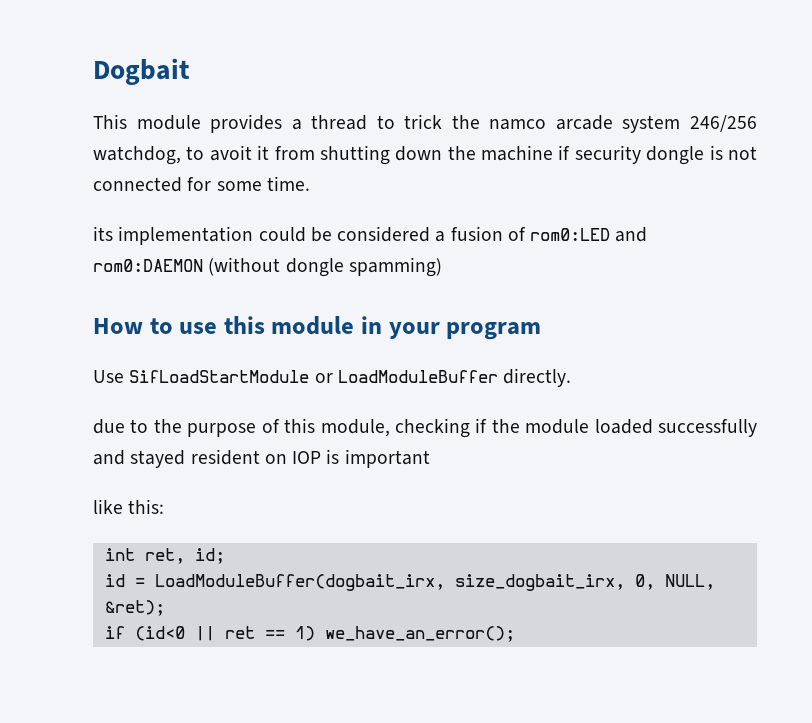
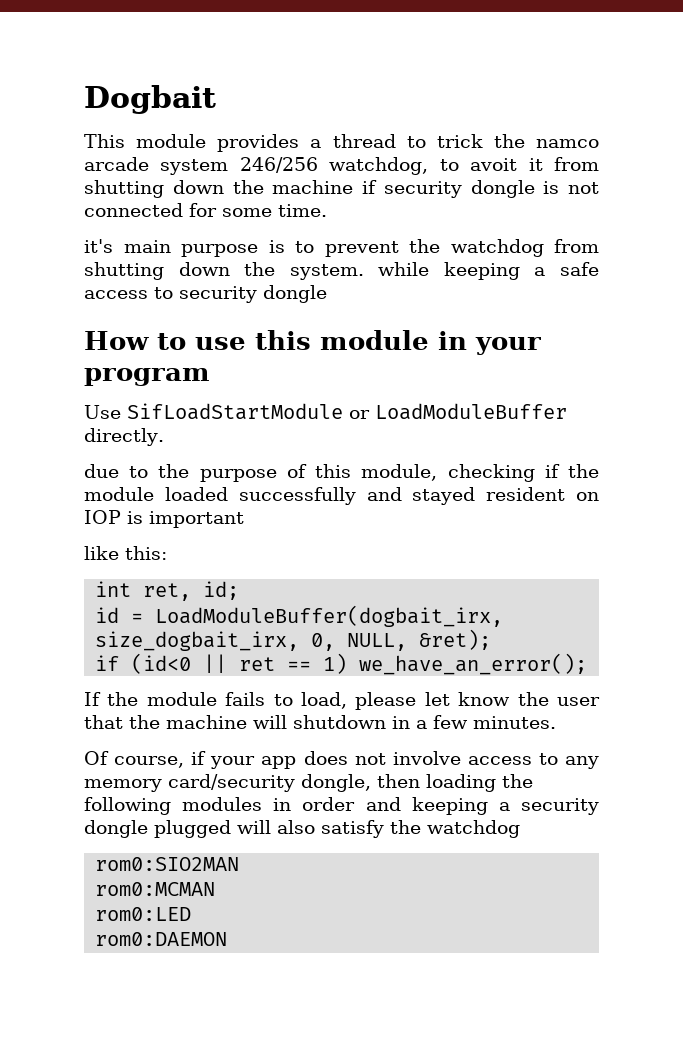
- its implementation could be considered a fusion of rom0:LED and rom0:DAEMON (without dongle spamming)
+ it's main purpose is to prevent the watchdog from shutting down the system. while keeping a safe access to security dongle
+ If the module fails to load, please let know the user that the machine will shutdown in a few minutes.
+ Of course, if your app does not involve access to any memory card/security dongle, then loading the following modules in order and keeping a security dongle plugged will also satisfy the watchdog
+ rom0:SIO2MAN
+ rom0:MCMAN
+ rom0:LED
+ rom0:DAEMON

